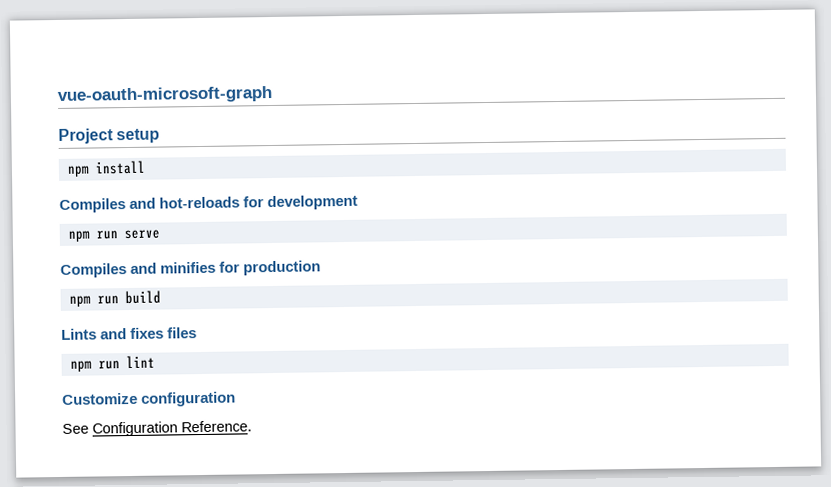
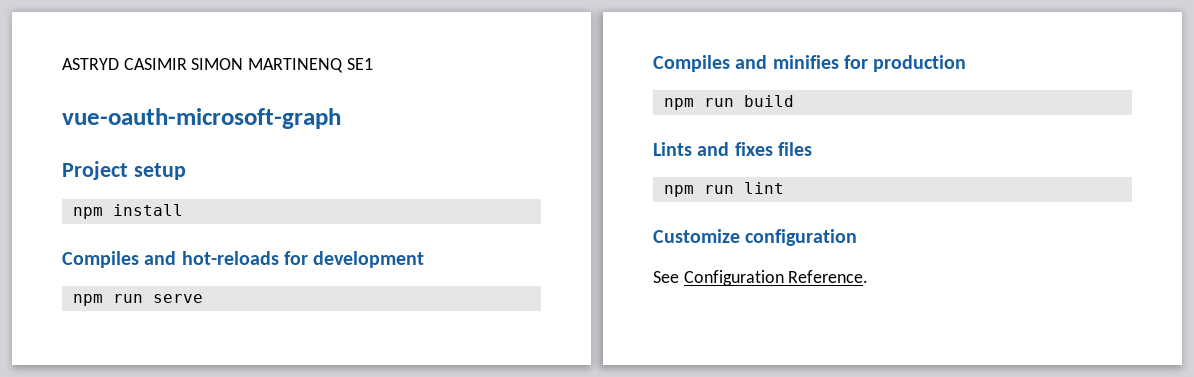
+ ASTRYD CASIMIR SIMON MARTINENQ SE1

